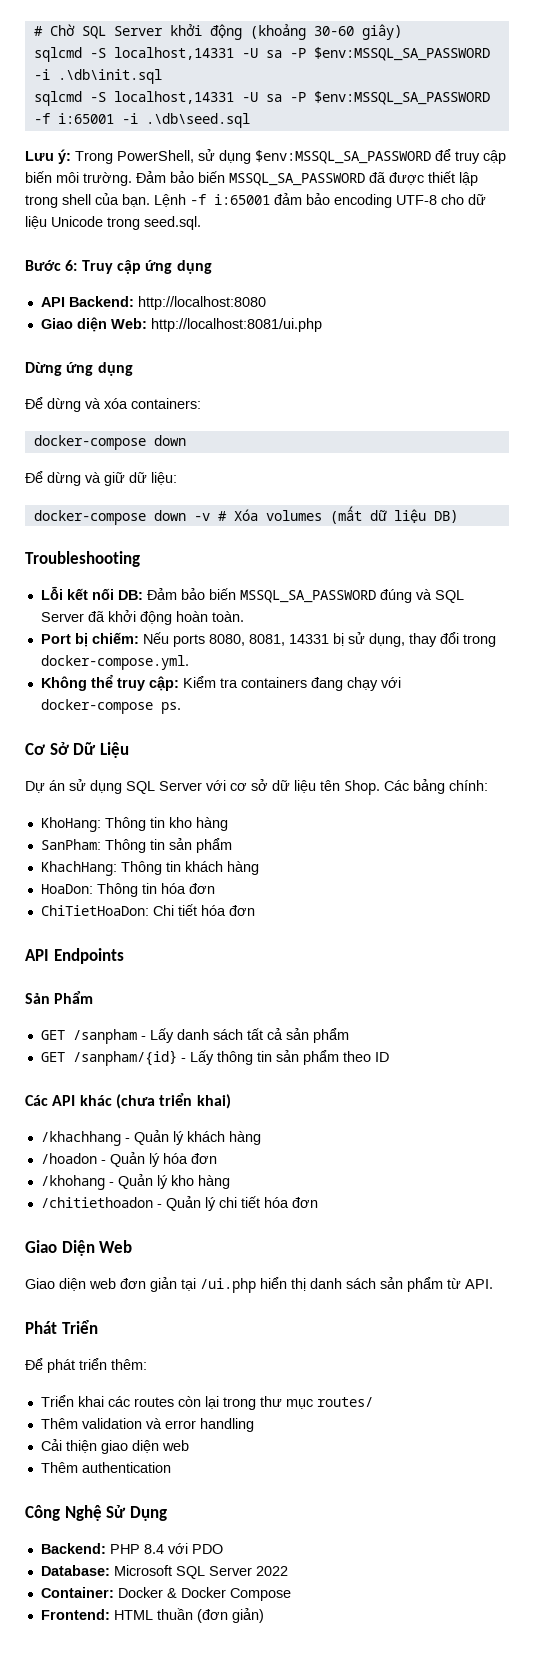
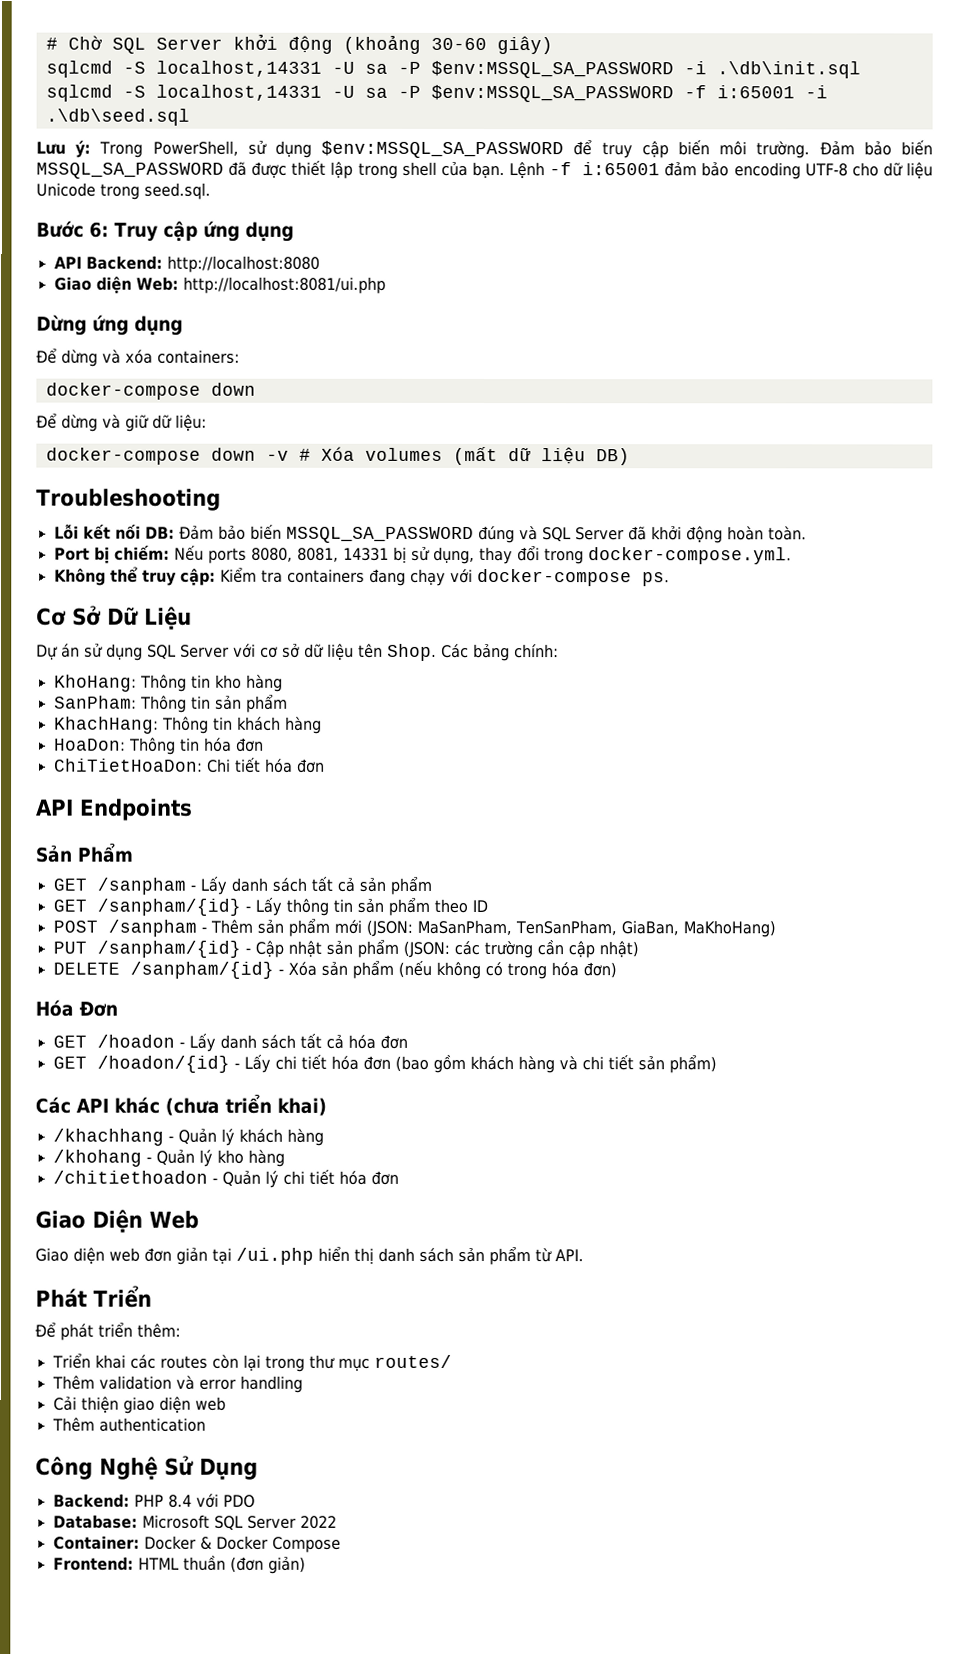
+ POST /sanpham - Thêm sản phẩm mới (JSON: MaSanPham, TenSanPham, GiaBan, MaKhoHang)
+ PUT /sanpham/{id} - Cập nhật sản phẩm (JSON: các trường cần cập nhật)
+ DELETE /sanpham/{id} - Xóa sản phẩm (nếu không có trong hóa đơn)
+ Hóa Đơn
+ GET /hoadon - Lấy danh sách tất cả hóa đơn
+ GET /hoadon/{id} - Lấy chi tiết hóa đơn (bao gồm khách hàng và chi tiết sản phẩm)
- /hoadon - Quản lý hóa đơn

